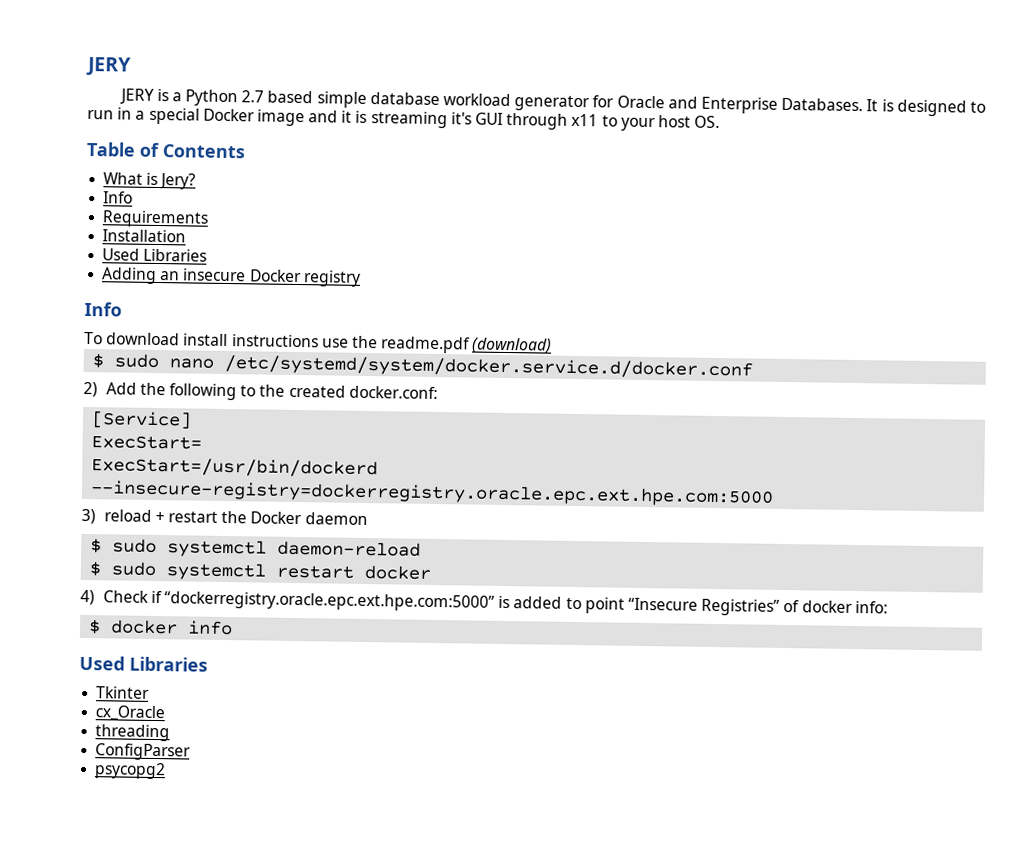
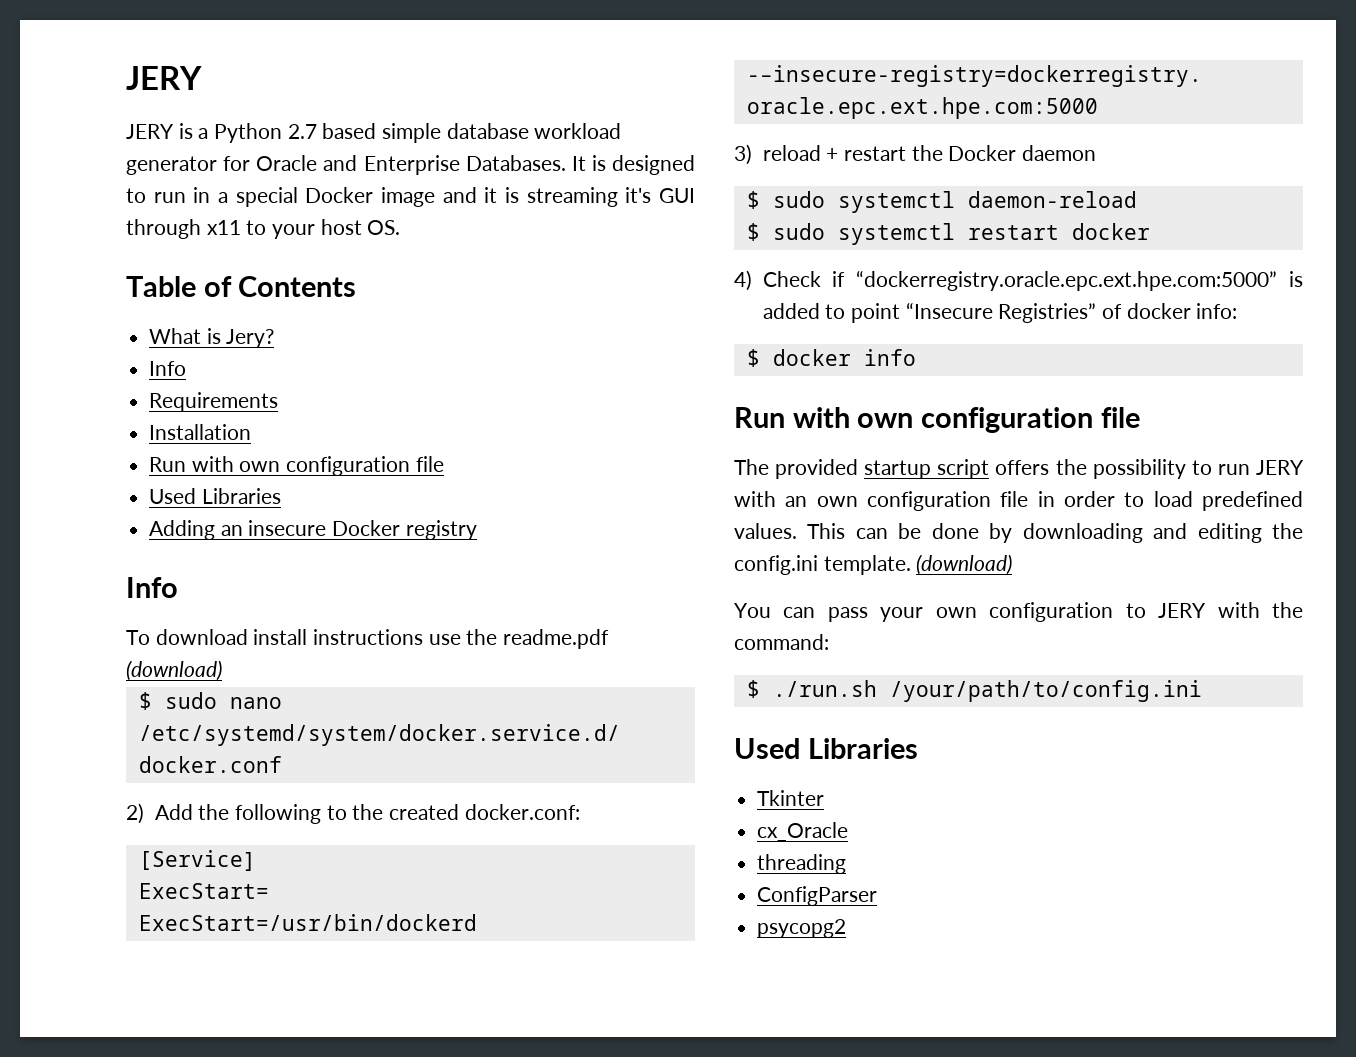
  Installation
+ Run with own configuration file
  $ docker info
+ Run with own configuration file
+ The provided startup script offers the possibility to run JERY with an own configuration file in order to load predefined values. This can be done by downloading and editing the config.ini template. (download)
+ You can pass your own configuration to JERY with the command:
+ $ ./run.sh /your/path/to/config.ini

